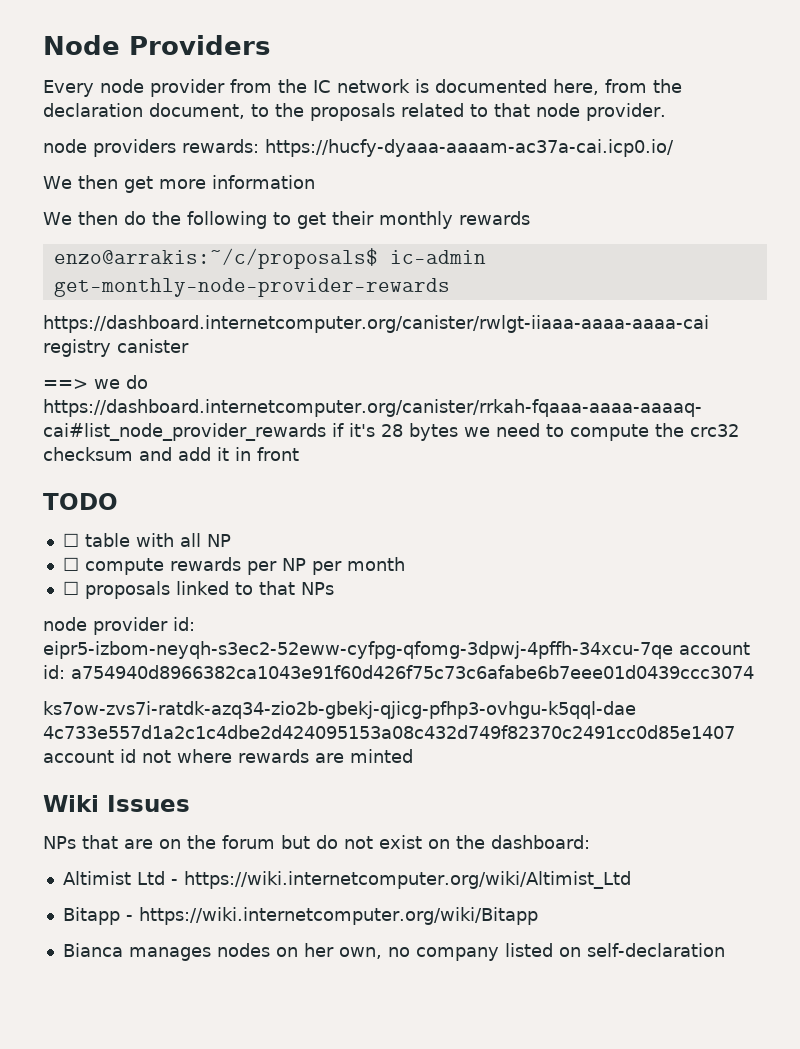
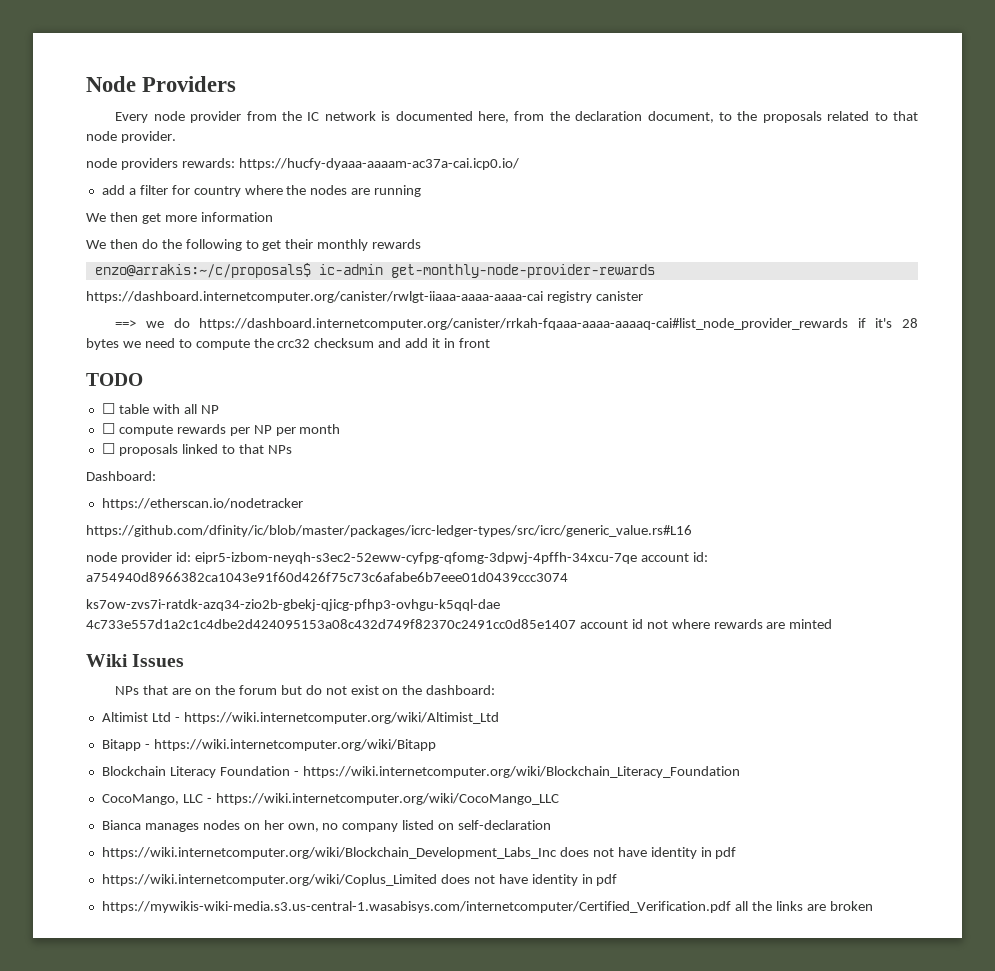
+ add a filter for country where the nodes are running
+ Dashboard:
+ https://etherscan.io/nodetracker
+ https://github.com/dfinity/ic/blob/master/packages/icrc-ledger-types/src/icrc/generic_value.rs#L16
+ Blockchain Literacy Foundation - https://wiki.internetcomputer.org/wiki/Blockchain_Literacy_Foundation
+ CocoMango, LLC - https://wiki.internetcomputer.org/wiki/CocoMango_LLC
+ https://wiki.internetcomputer.org/wiki/Blockchain_Development_Labs_Inc does not have identity in pdf
+ https://wiki.internetcomputer.org/wiki/Coplus_Limited does not have identity in pdf
+ https://mywikis-wiki-media.s3.us-central-1.wasabisys.com/internetcomputer/Certified_Verification.pdf all the links are broken

